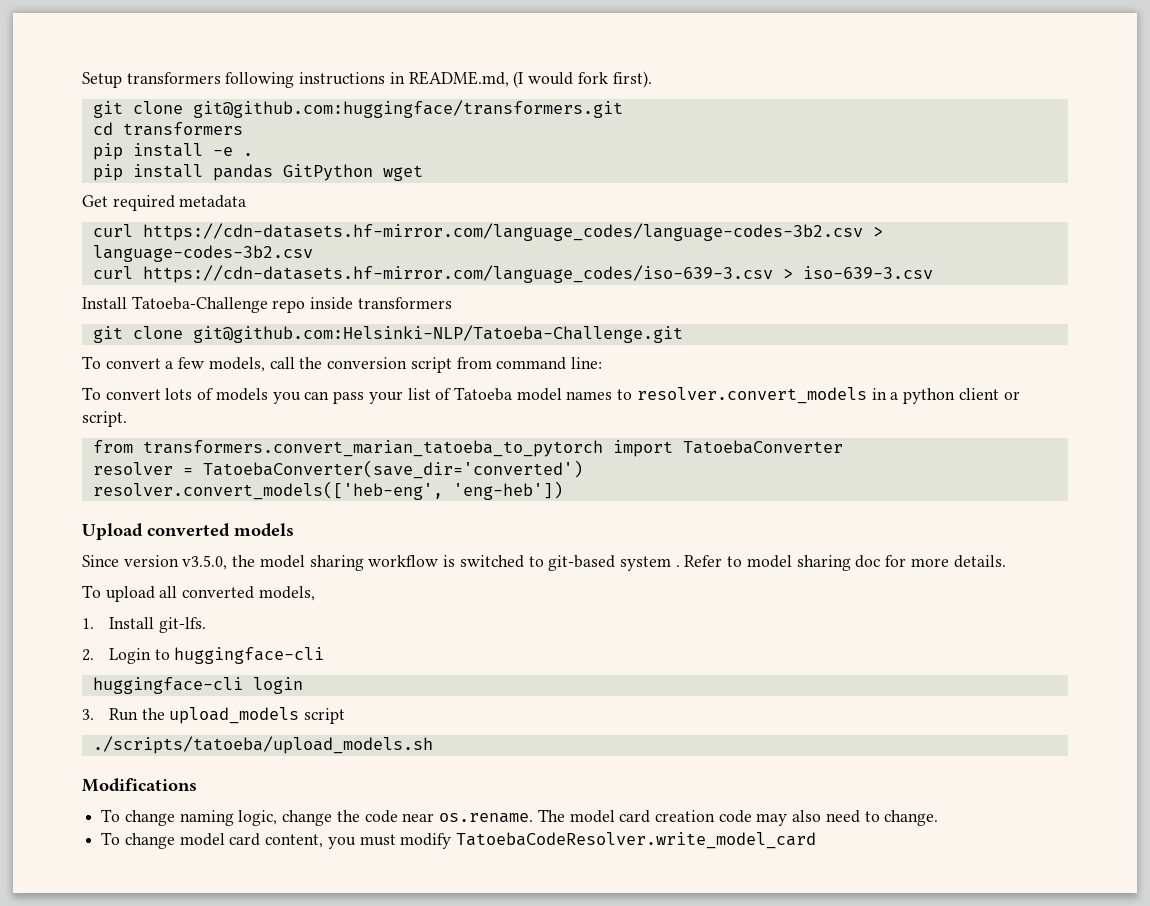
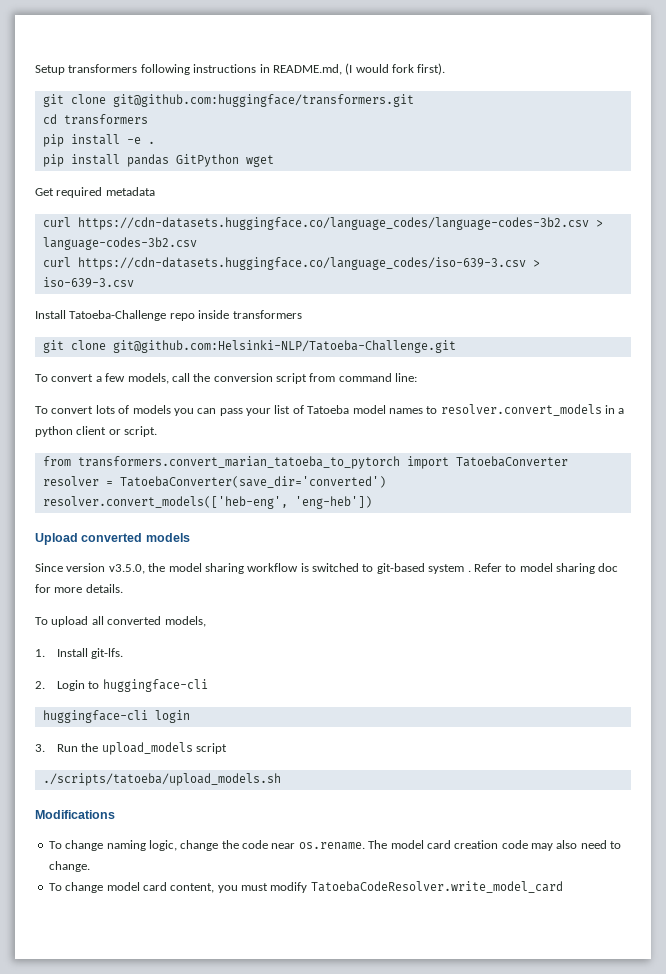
- curl https://cdn-datasets.hf-mirror.com/language_codes/language-codes-3b2.csv > language-codes-3b2.csv
+ curl https://cdn-datasets.huggingface.co/language_codes/language-codes-3b2.csv > language-codes-3b2.csv
- curl https://cdn-datasets.hf-mirror.com/language_codes/iso-639-3.csv > iso-639-3.csv
+ curl https://cdn-datasets.huggingface.co/language_codes/iso-639-3.csv > iso-639-3.csv

